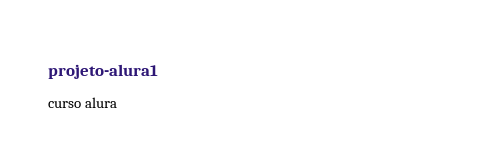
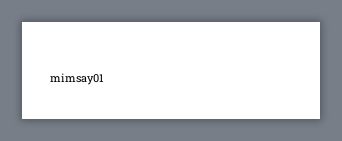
- projeto-alura1
- curso alura
+ mimsay01

